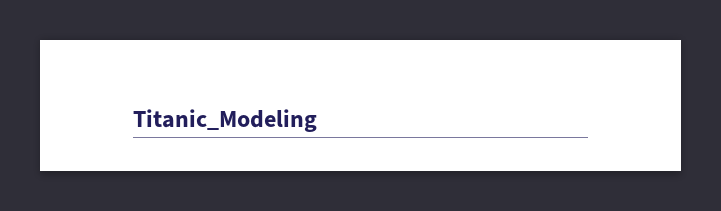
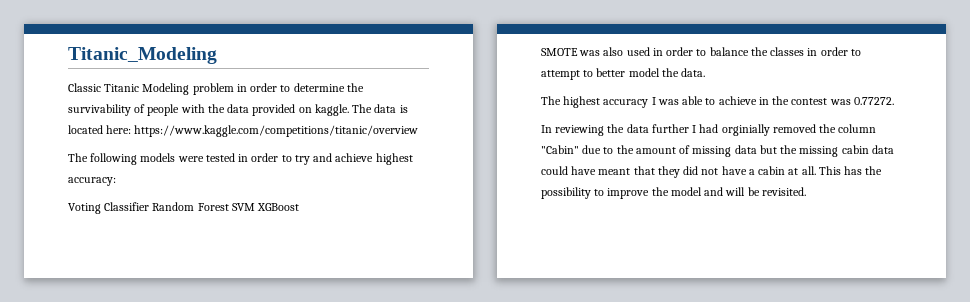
+ Classic Titanic Modeling problem in order to determine the survivability of people with the data provided on kaggle. The data is located here: https://www.kaggle.com/competitions/titanic/overview
+ The following models were tested in order to try and achieve highest accuracy:
+ Voting Classifier Random Forest SVM XGBoost
+ SMOTE was also used in order to balance the classes in order to attempt to better model the data.
+ The highest accuracy I was able to achieve in the contest was 0.77272.
+ In reviewing the data further I had orginially removed the column "Cabin" due to the amount of missing data but the missing cabin data could have meant that they did not have a cabin at all. This has the possibility to improve the model and will be revisited.

